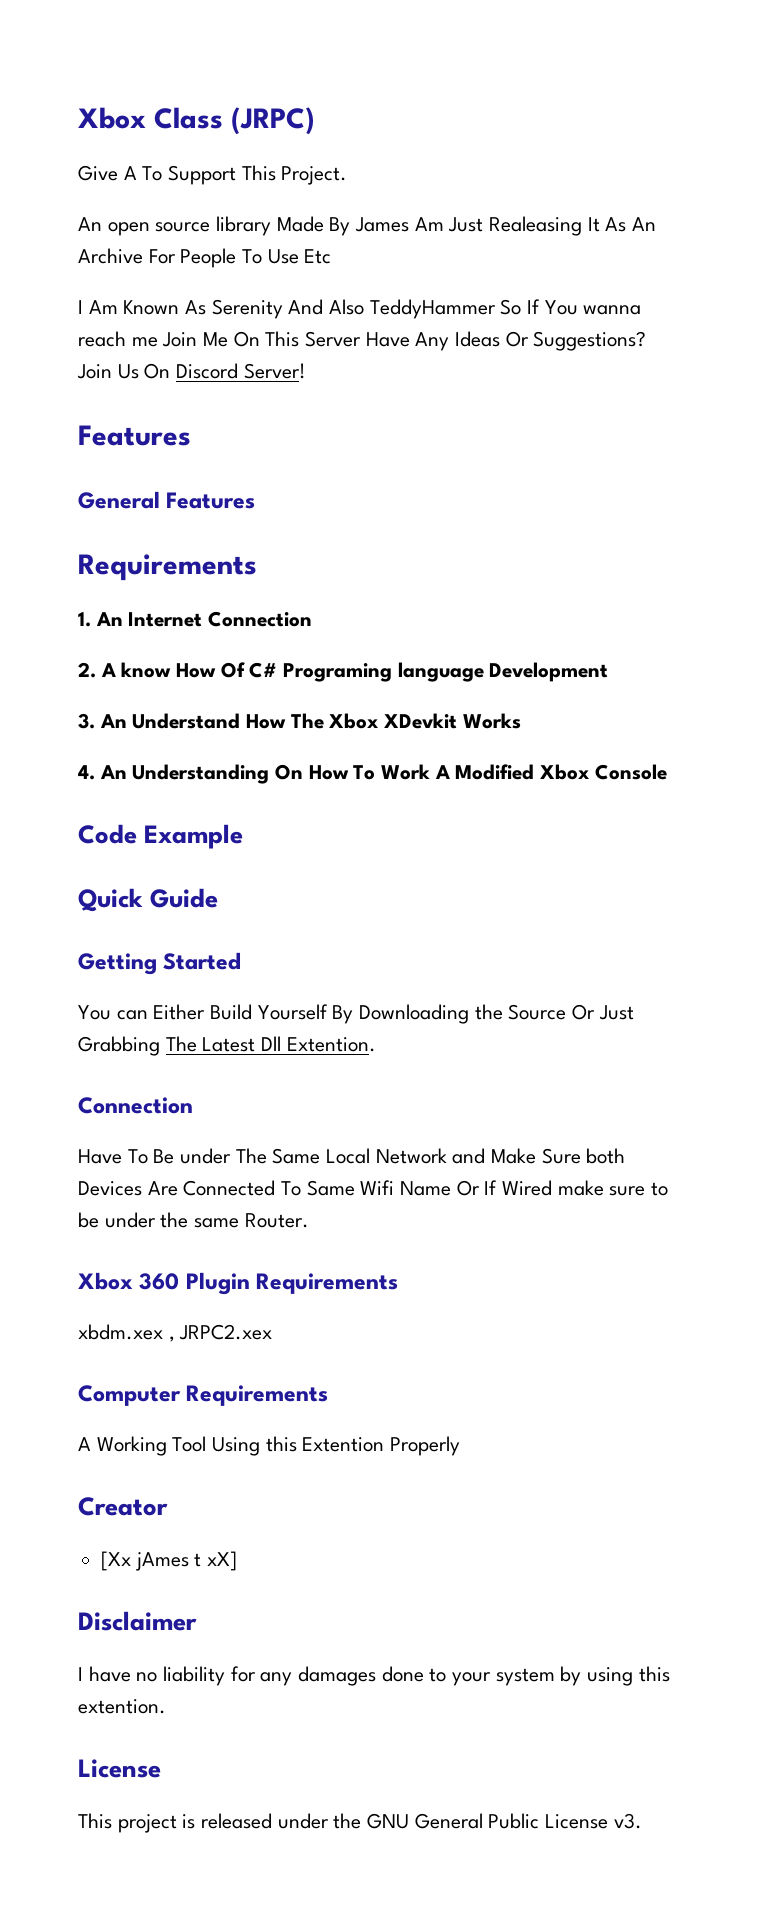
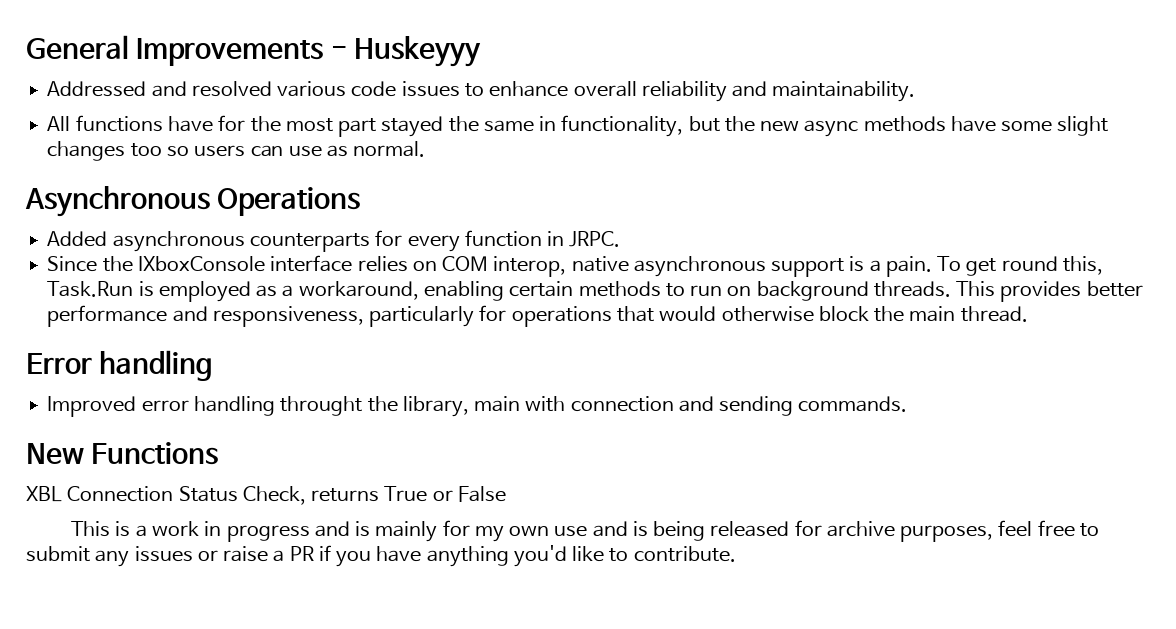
- Xbox Class (JRPC)
- Give A To Support This Project.
- An open source library Made By James Am Just Realeasing It As An Archive For People To Use Etc
- I Am Known As Serenity And Also TeddyHammer So If You wanna reach me Join Me On This Server Have Any Ideas Or Suggestions? Join Us On Discord Server!
- Features
- General Features
- Requirements
- 1. An Internet Connection
- 2. A know How Of C# Programing language Development
- 3. An Understand How The Xbox XDevkit Works
- 4. An Understanding On How To Work A Modified Xbox Console
- Code Example
- Quick Guide
- Getting Started
- You can Either Build Yourself By Downloading the Source Or Just Grabbing The Latest Dll Extention.
- Connection
- Have To Be under The Same Local Network and Make Sure both Devices Are Connected To Same Wifi Name Or If Wired make sure to be under the same Router.
- Xbox 360 Plugin Requirements
- xbdm.xex , JRPC2.xex
- Computer Requirements
- A Working Tool Using this Extention Properly
- Creator
- [Xx jAmes t xX]
- Disclaimer
- I have no liability for any damages done to your system by using this extention.
- License
- This project is released under the GNU General Public License v3.
+ General Improvements - Huskeyyy
+ Addressed and resolved various code issues to enhance overall reliability and maintainability.
+ All functions have for the most part stayed the same in functionality, but the new async methods have some slight changes too so users can use as normal.
+ Asynchronous Operations
+ Added asynchronous counterparts for every function in JRPC.
+ Since the IXboxConsole interface relies on COM interop, native asynchronous support is a pain. To get round this, Task.Run is employed as a workaround, enabling certain methods to run on background threads. This provides better performance and responsiveness, particularly for operations that would otherwise block the main thread.
+ Error handling
+ Improved error handling throught the library, main with connection and sending commands.
+ New Functions
+ XBL Connection Status Check, returns True or False
+ This is a work in progress and is mainly for my own use and is being released for archive purposes, feel free to submit any issues or raise a PR if you have anything you'd like to contribute.

